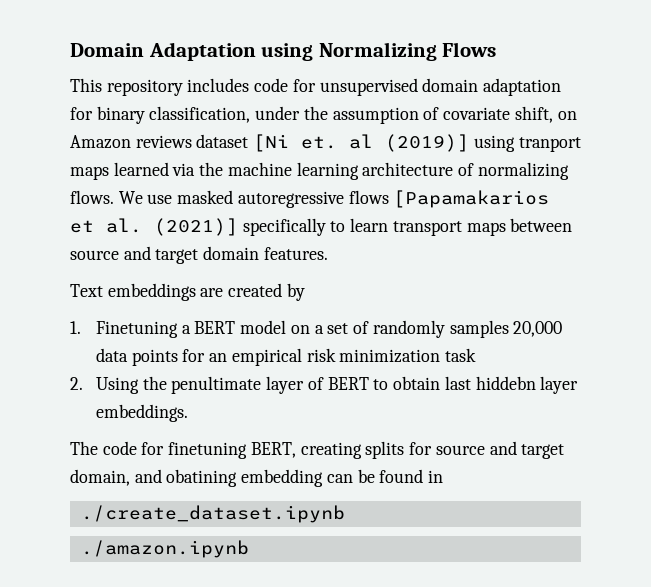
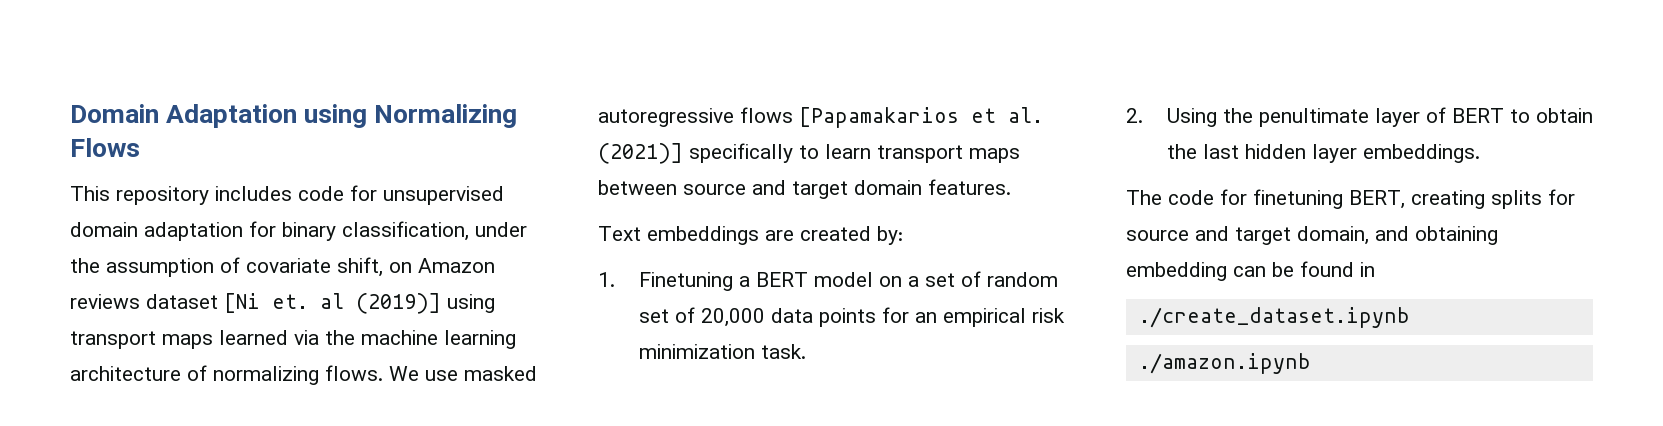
- This repository includes code for unsupervised domain adaptation for binary classification, under the assumption of covariate shift, on Amazon reviews dataset [Ni et. al (2019)] using tranport maps learned via the machine learning architecture of normalizing flows.
+ This repository includes code for unsupervised domain adaptation for binary classification, under the assumption of covariate shift, on Amazon reviews dataset [Ni et. al (2019)] using transport maps learned via the machine learning architecture of normalizing flows.
- Text embeddings are created by
+ Text embeddings are created by:
- 1. Finetuning a BERT model on a set of randomly samples 20,000 data points for an empirical risk minimization task
+ 1. Finetuning a BERT model on a set of random set of 20,000 data points for an empirical risk minimization task.
- 2. Using the penultimate layer of BERT to obtain last hiddebn layer embeddings.
+ 2. Using the penultimate layer of BERT to obtain the last hidden layer embeddings.
- The code for finetuning BERT, creating splits for source and target domain, and obatining embedding can be found in
+ The code for finetuning BERT, creating splits for source and target domain, and obtaining embedding can be found in

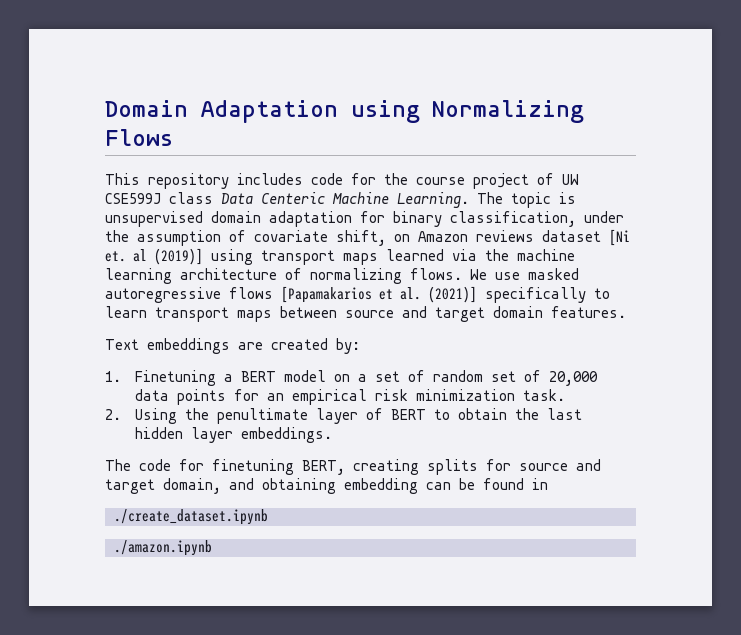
- This repository includes code for unsupervised domain adaptation for binary classification, under the assumption of covariate shift, on Amazon reviews dataset [Ni et. al (2019)] using transport maps learned via the machine learning architecture of normalizing flows.
+ This repository includes code for the course project of UW CSE599J class Data Centeric Machine Learning. The topic is unsupervised domain adaptation for binary classification, under the assumption of covariate shift, on Amazon reviews dataset [Ni et. al (2019)] using transport maps learned via the machine learning architecture of normalizing flows.

